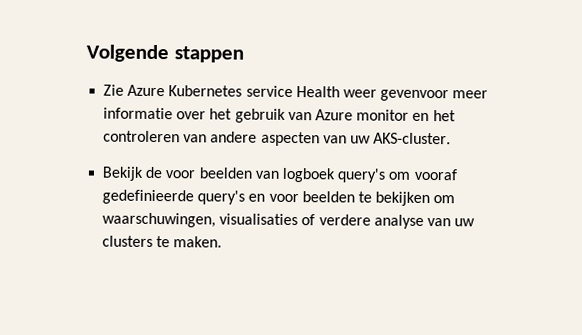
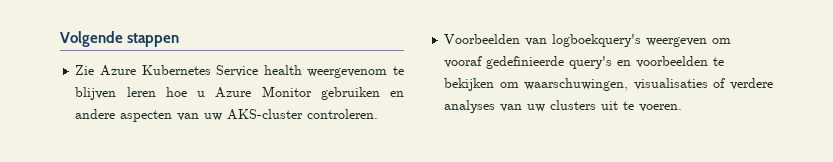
- Zie Azure Kubernetes service Health weer gevenvoor meer informatie over het gebruik van Azure monitor en het controleren van andere aspecten van uw AKS-cluster.
- Bekijk de voor beelden van logboek query's om vooraf gedefinieerde query's en voor beelden te bekijken om waarschuwingen, visualisaties of verdere analyse van uw clusters te maken.
+ Zie Azure Kubernetes Service health weergevenom te blijven leren hoe u Azure Monitor gebruiken en andere aspecten van uw AKS-cluster controleren.
+ Voorbeelden van logboekquery's weergeven om vooraf gedefinieerde query's en voorbeelden te bekijken om waarschuwingen, visualisaties of verdere analyses van uw clusters uit te voeren.

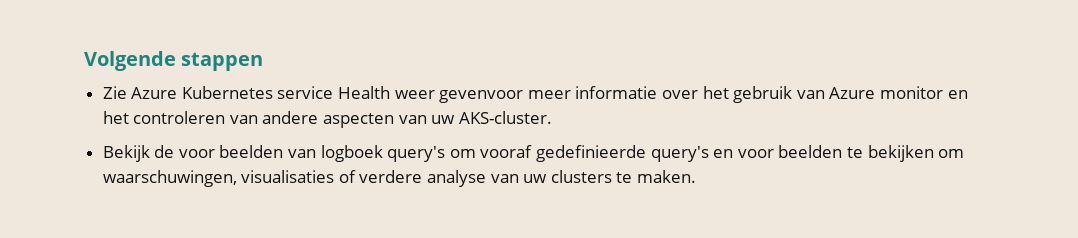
- Zie Azure Kubernetes Service health weergevenom te blijven leren hoe u Azure Monitor gebruiken en andere aspecten van uw AKS-cluster controleren.
- Voorbeelden van logboekquery's weergeven om vooraf gedefinieerde query's en voorbeelden te bekijken om waarschuwingen, visualisaties of verdere analyses van uw clusters uit te voeren.
+ Zie Azure Kubernetes service Health weer gevenvoor meer informatie over het gebruik van Azure monitor en het controleren van andere aspecten van uw AKS-cluster.
+ Bekijk de voor beelden van logboek query's om vooraf gedefinieerde query's en voor beelden te bekijken om waarschuwingen, visualisaties of verdere analyse van uw clusters te maken.

